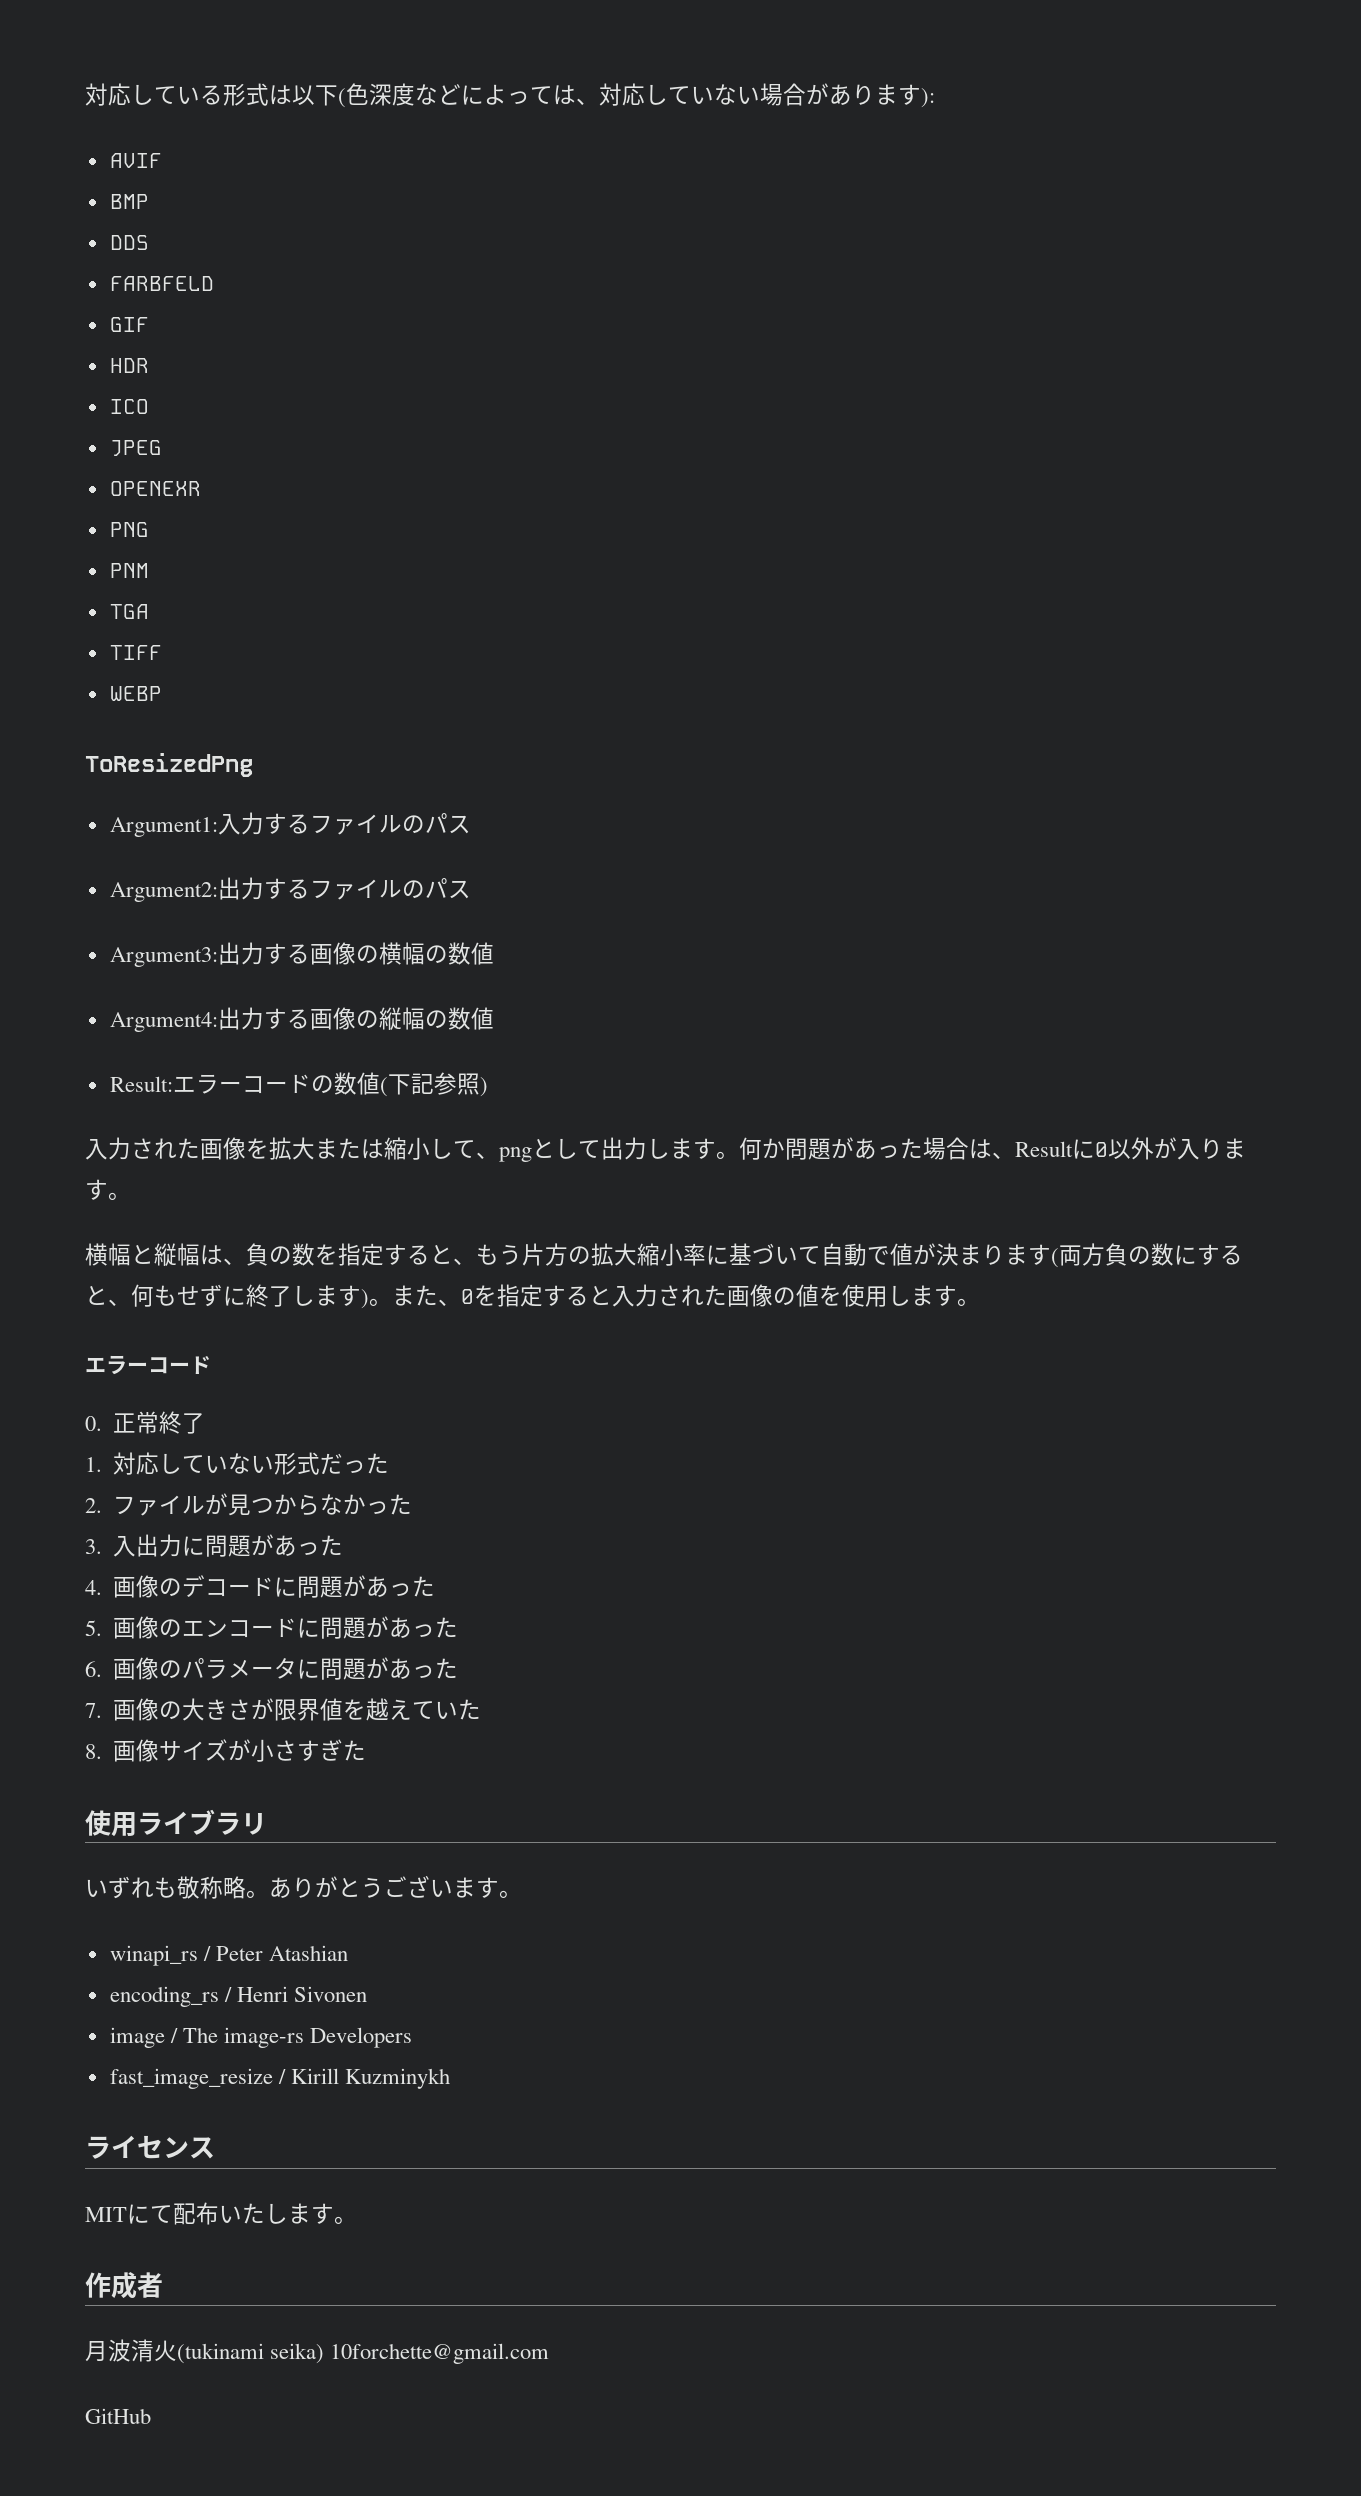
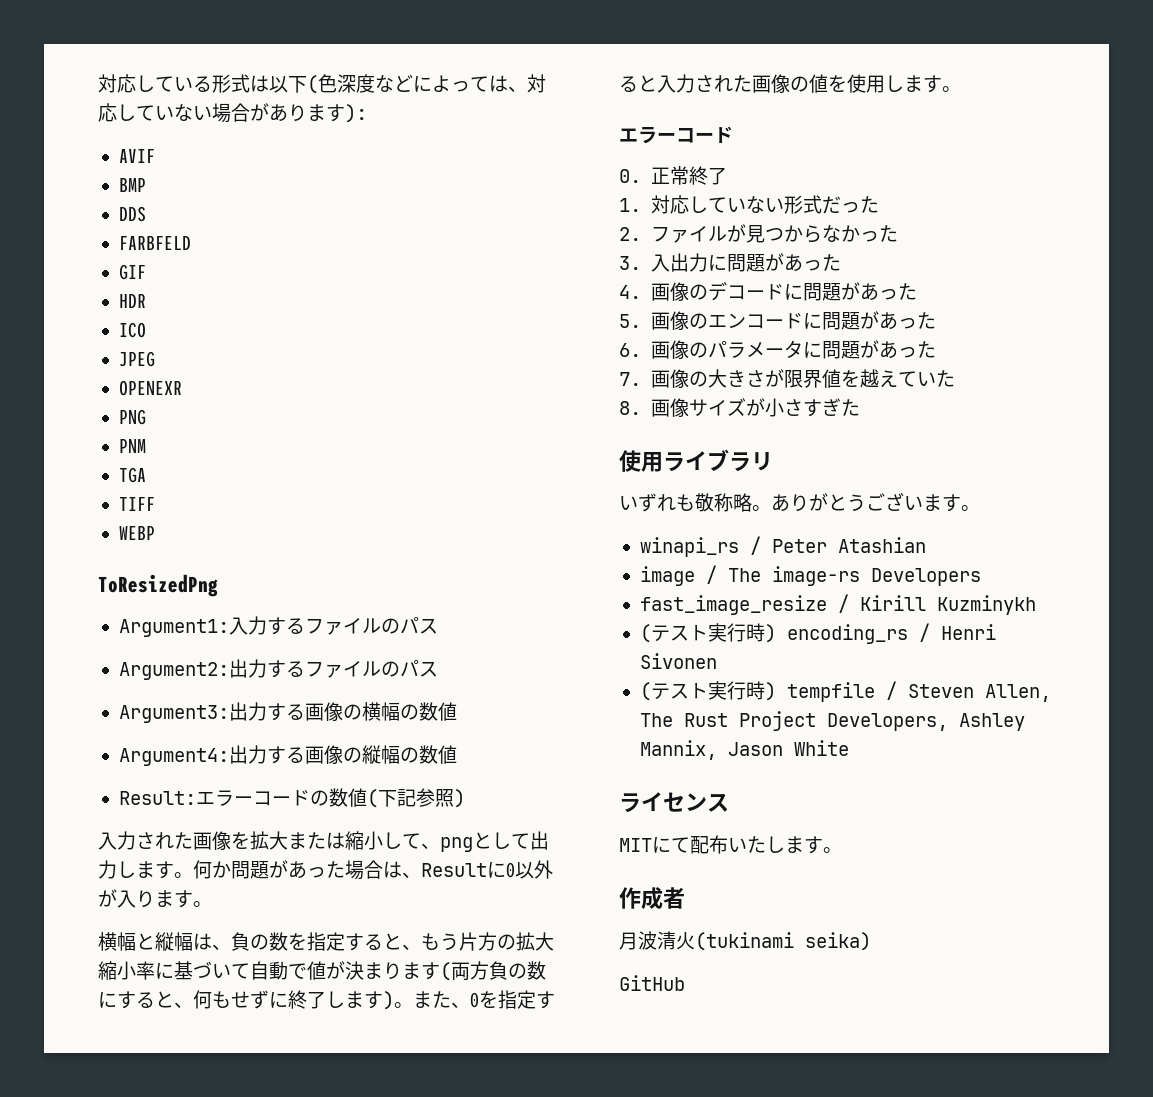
- encoding_rs / Henri Sivonen
+ (テスト実行時) encoding_rs / Henri Sivonen
+ (テスト実行時) tempfile / Steven Allen, The Rust Project Developers, Ashley Mannix, Jason White
- 月波清火(tukinami seika) 10forchette@gmail.com
+ 月波清火(tukinami seika)

